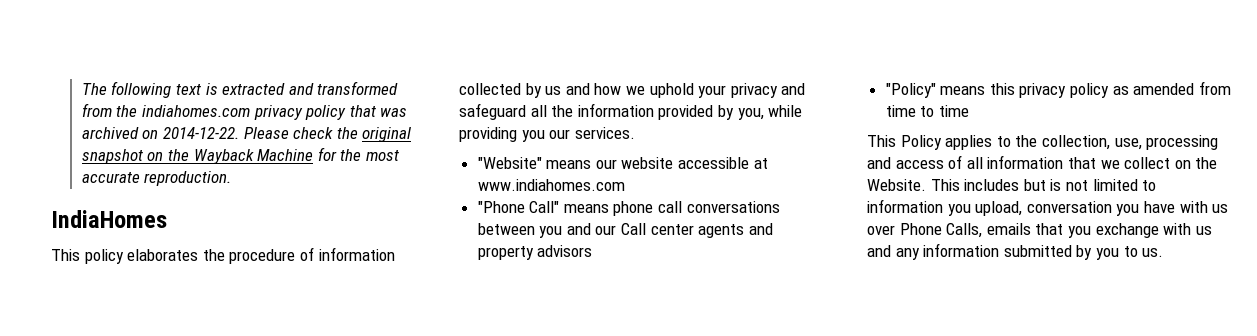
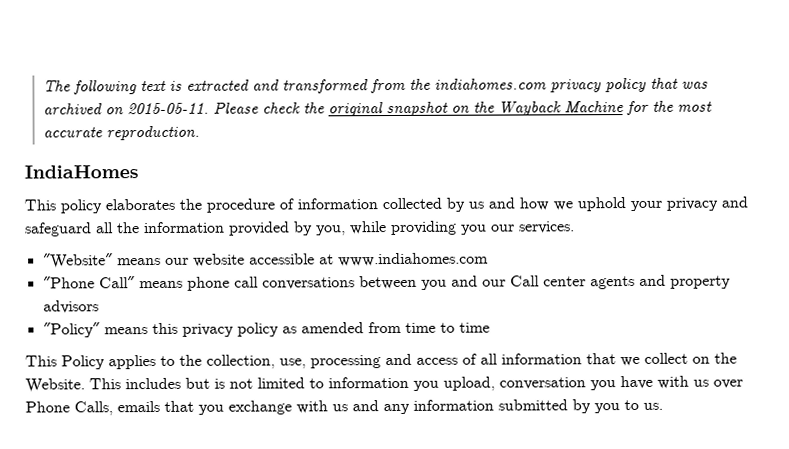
- The following text is extracted and transformed from the indiahomes.com privacy policy that was archived on 2014-12-22.
+ The following text is extracted and transformed from the indiahomes.com privacy policy that was archived on 2015-05-11.

